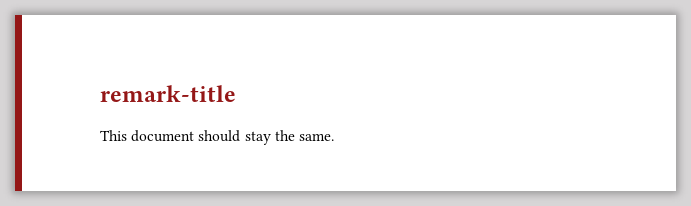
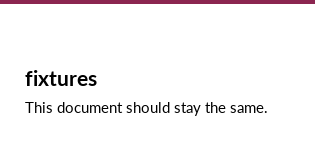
- remark-title
+ fixtures

